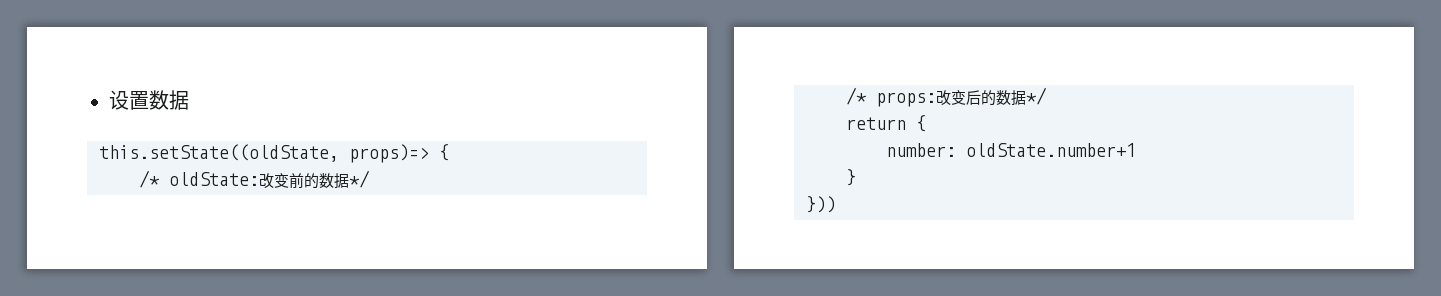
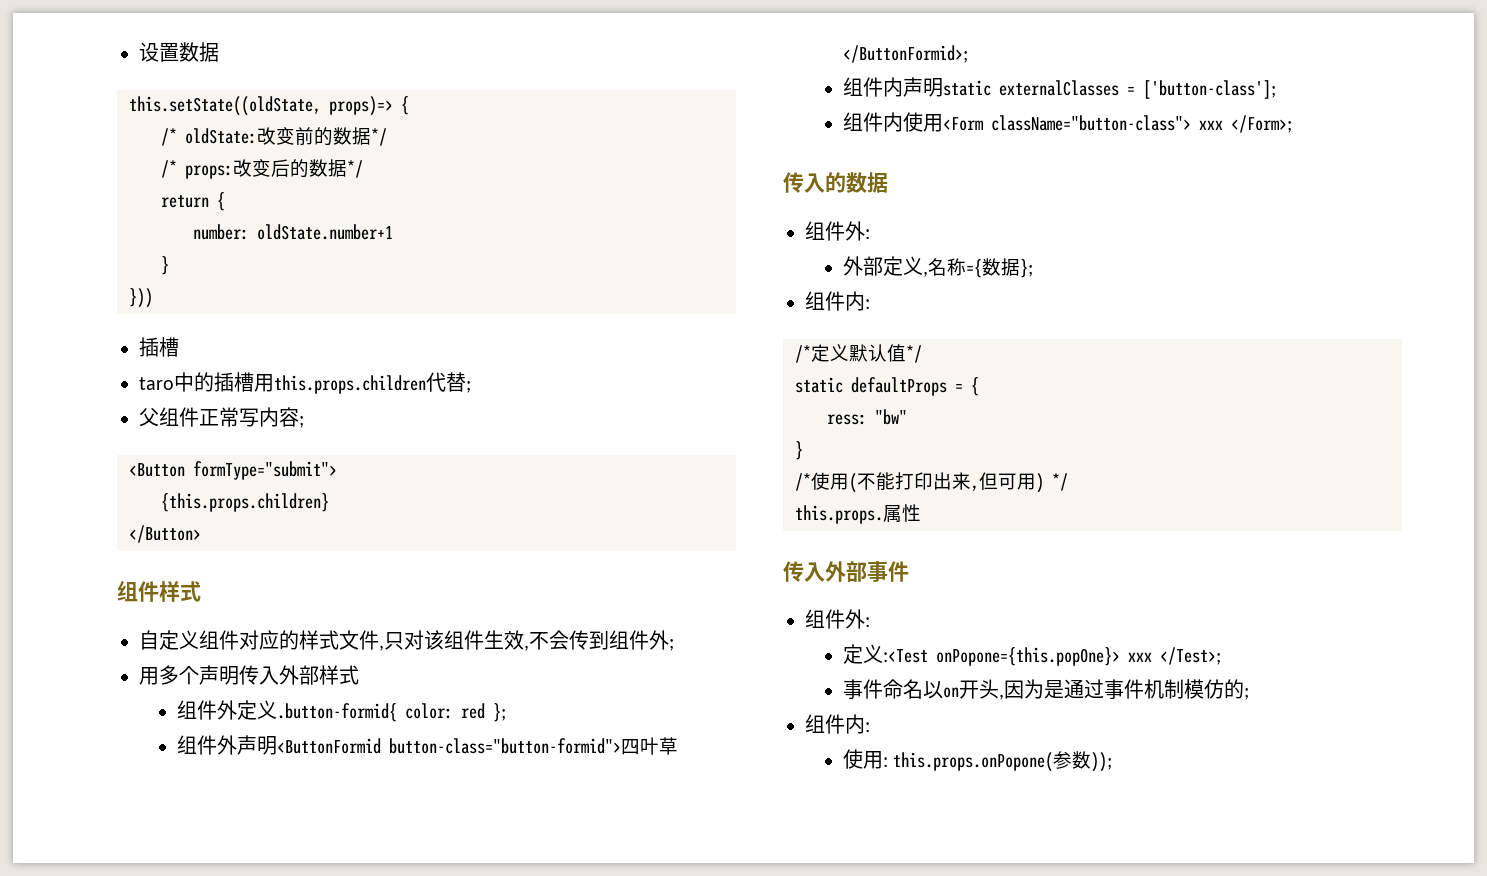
  }))
+ 插槽
+ taro中的插槽用this.props.children代替;
+ 父组件正常写内容;
+ <Button formType="submit">
+ {this.props.children}
+ </Button>
+ 组件样式
+ 自定义组件对应的样式文件,只对该组件生效,不会传到组件外;
+ 用多个声明传入外部样式
+ 组件外定义.button-formid{ color: red };
+ 组件外声明<ButtonFormid button-class="button-formid">四叶草</ButtonFormid>;
+ 组件内声明static externalClasses = ['button-class'];
+ 组件内使用<Form className="button-class"> xxx </Form>;
+ 传入的数据
+ 组件外:
+ 外部定义,名称={数据};
+ 组件内:
+ /*定义默认值*/
+ static defaultProps = {
+ ress: "bw"
+ }
+ /*使用(不能打印出来,但可用) */
+ this.props.属性
+ 传入外部事件
+ 组件外:
+ 定义:<Test onPopone={this.popOne}> xxx </Test>;
+ 事件命名以on开头,因为是通过事件机制模仿的;
+ 组件内:
+ 使用: this.props.onPopone(参数));

